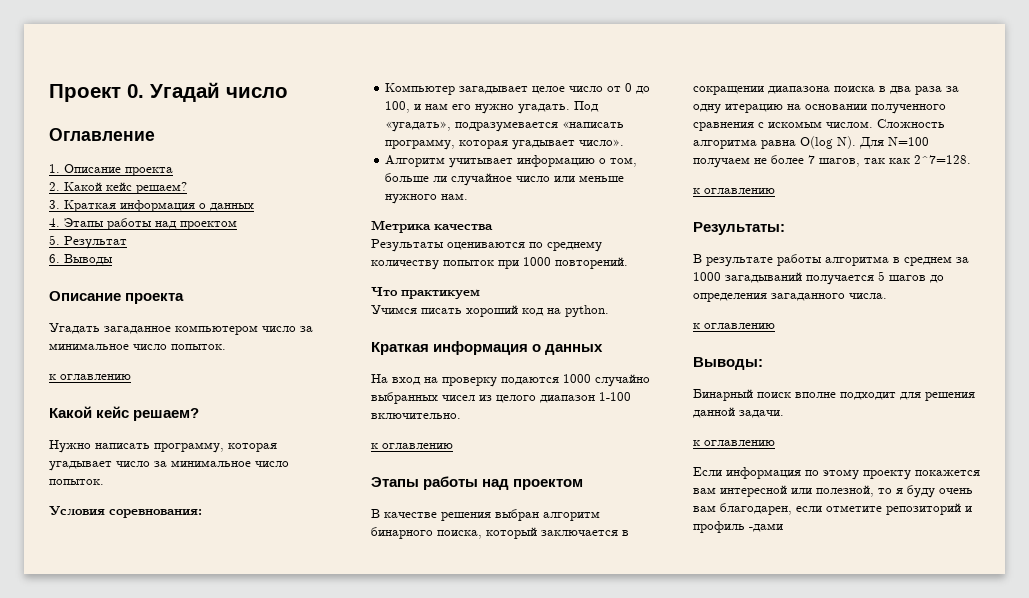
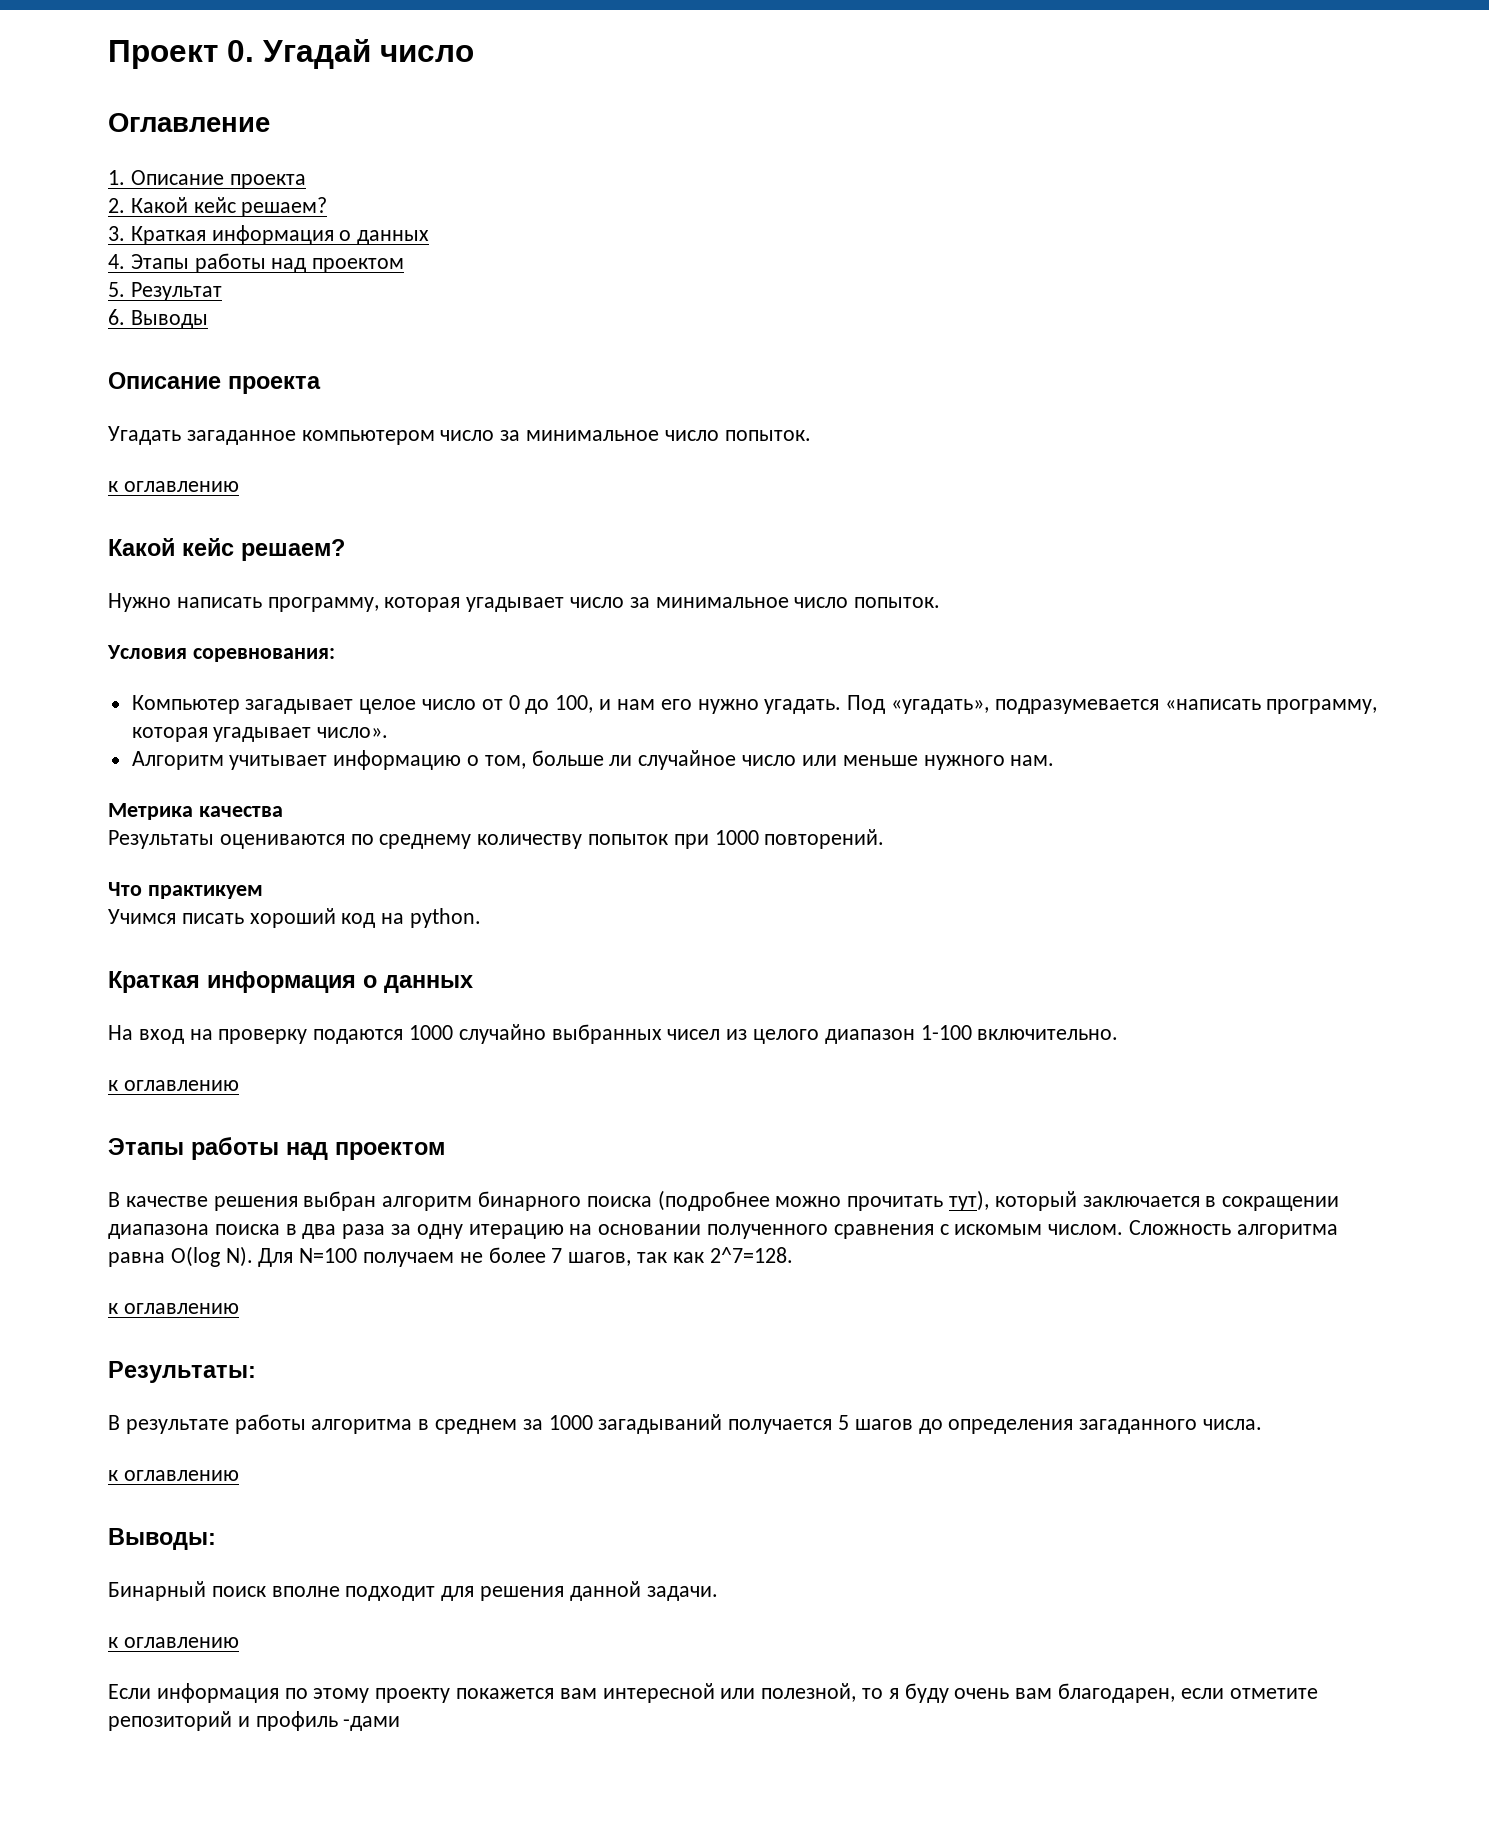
- В качестве решения выбран алгоритм бинарного поиска, который заключается в сокращении диапазона поиска в два раза за одну итерацию на основании полученного сравнения с искомым числом.
+ В качестве решения выбран алгоритм бинарного поиска (подробнее можно прочитать тут), который заключается в сокращении диапазона поиска в два раза за одну итерацию на основании полученного сравнения с искомым числом.

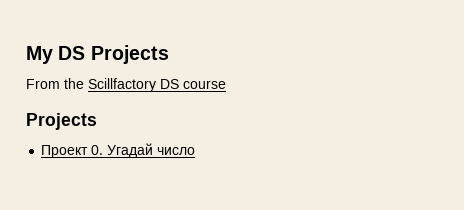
+ My DS Projects
+ From the Scillfactory DS course
+ Projects
  Проект 0. Угадай число
- Оглавление
- 1. Описание проекта
- 2. Какой кейс решаем?
- 3. Краткая информация о данных
- 4. Этапы работы над проектом
- 5. Результат
- 6. Выводы
- Описание проекта
- Угадать загаданное компьютером число за минимальное число попыток.
- к оглавлению
- Какой кейс решаем?
- Нужно написать программу, которая угадывает число за минимальное число попыток.
- Условия соревнования:
- Компьютер загадывает целое число от 0 до 100, и нам его нужно угадать. Под «угадать», подразумевается «написать программу, которая угадывает число».
- Алгоритм учитывает информацию о том, больше ли случайное число или меньше нужного нам.
- Метрика качества
- Результаты оцениваются по среднему количеству попыток при 1000 повторений.
- Что практикуем
- Учимся писать хороший код на python.
- Краткая информация о данных
- На вход на проверку подаются 1000 случайно выбранных чисел из целого диапазон 1-100 включительно.
- к оглавлению
- Этапы работы над проектом
- В качестве решения выбран алгоритм бинарного поиска (подробнее можно прочитать тут), который заключается в сокращении диапазона поиска в два раза за одну итерацию на основании полученного сравнения с искомым числом. Сложность алгоритма равна O(log N). Для N=100 получаем не более 7 шагов, так как 2^7=128.
- к оглавлению
- Результаты:
- В результате работы алгоритма в среднем за 1000 загадываний получается 5 шагов до определения загаданного числа.
- к оглавлению
- Выводы:
- Бинарный поиск вполне подходит для решения данной задачи.
- к оглавлению
- Если информация по этому проекту покажется вам интересной или полезной, то я буду очень вам благодарен, если отметите репозиторий и профиль -дами

